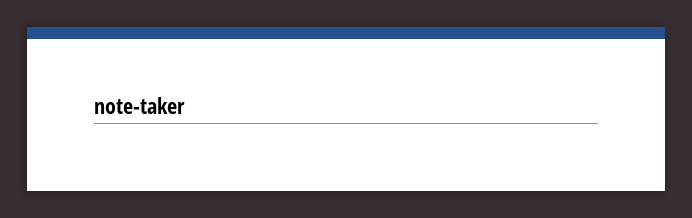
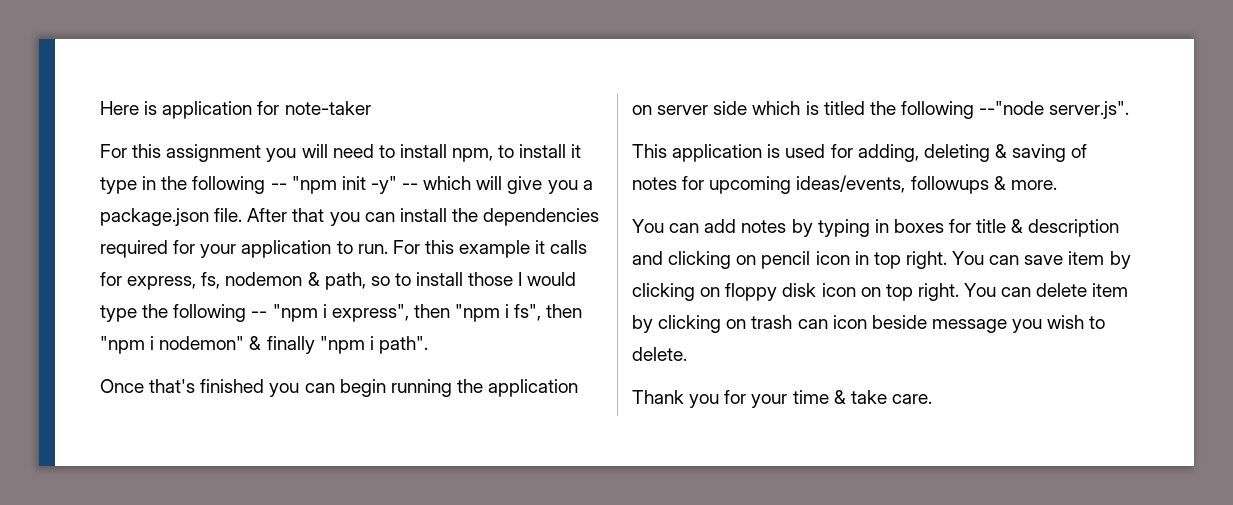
- note-taker
+ Here is application for note-taker
+ For this assignment you will need to install npm, to install it type in the following -- "npm init -y" -- which will give you a package.json file. After that you can install the dependencies required for your application to run. For this example it calls for express, fs, nodemon & path, so to install those I would type the following -- "npm i express", then "npm i fs", then "npm i nodemon" & finally "npm i path".
+ Once that's finished you can begin running the application on server side which is titled the following --"node server.js".
+ This application is used for adding, deleting & saving of notes for upcoming ideas/events, followups & more.
+ You can add notes by typing in boxes for title & description and clicking on pencil icon in top right. You can save item by clicking on floppy disk icon on top right. You can delete item by clicking on trash can icon beside message you wish to delete.
+ Thank you for your time & take care.

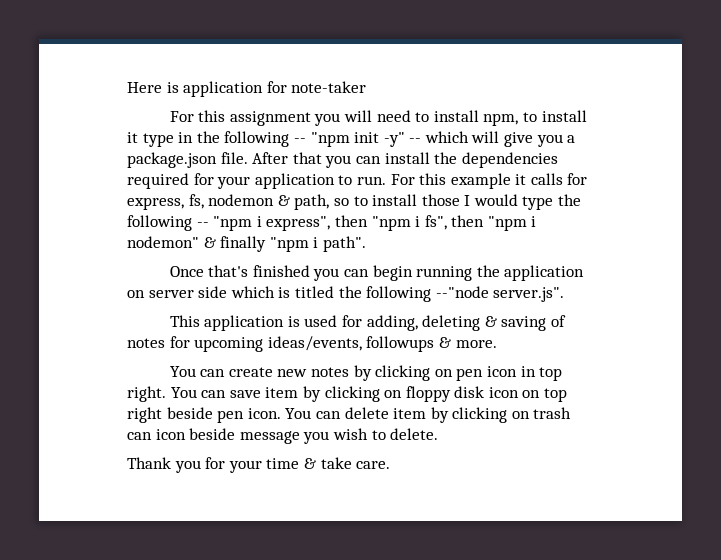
- You can add notes by typing in boxes for title & description and clicking on pencil icon in top right.
+ You can create new notes by clicking on pen icon in top right.
- You can save item by clicking on floppy disk icon on top right.
+ You can save item by clicking on floppy disk icon on top right beside pen icon.

